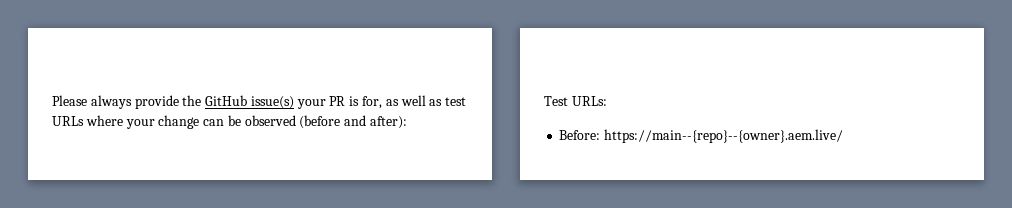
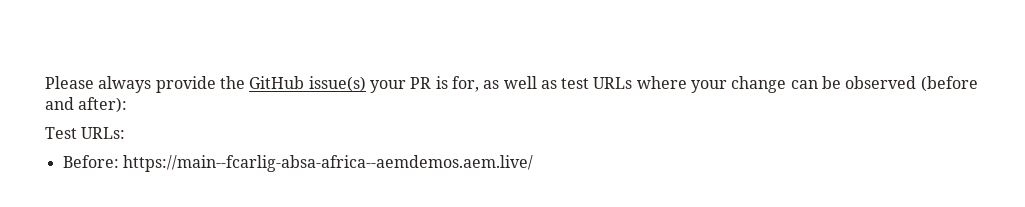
- Before: https://main--{repo}--{owner}.aem.live/
+ Before: https://main--fcarlig-absa-africa--aemdemos.aem.live/

